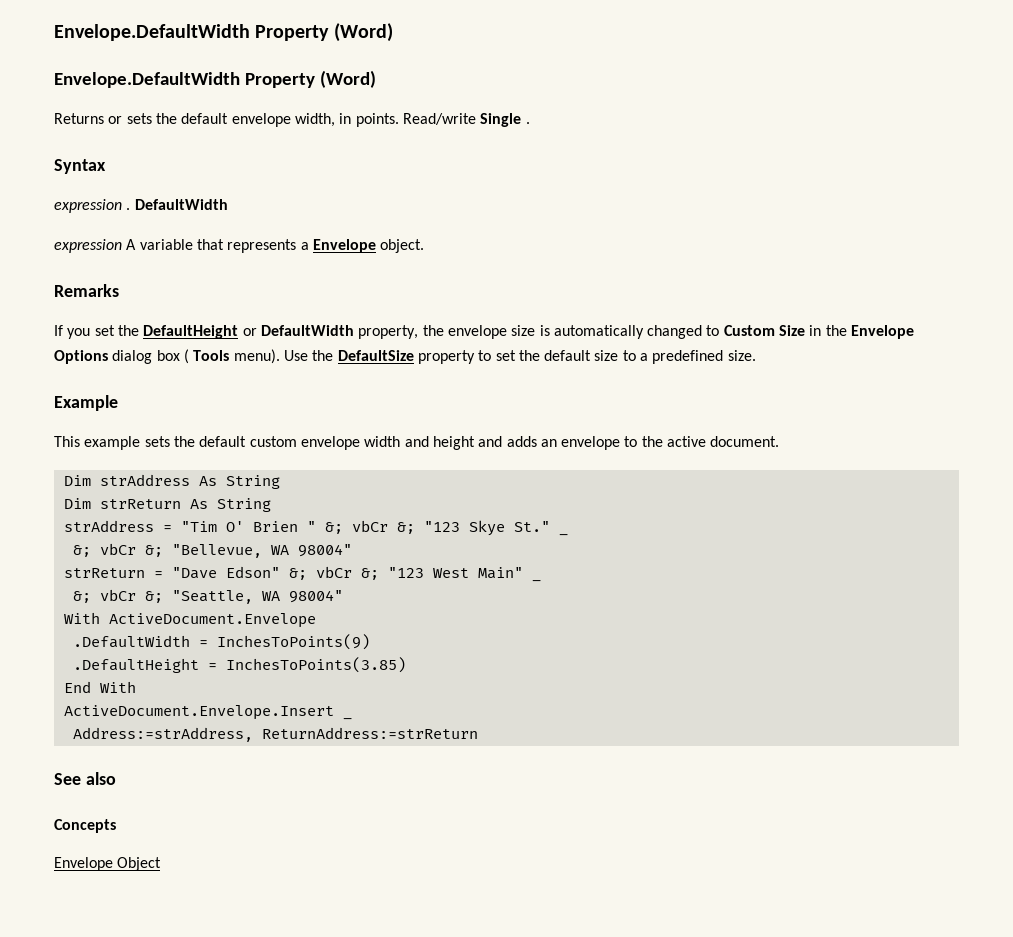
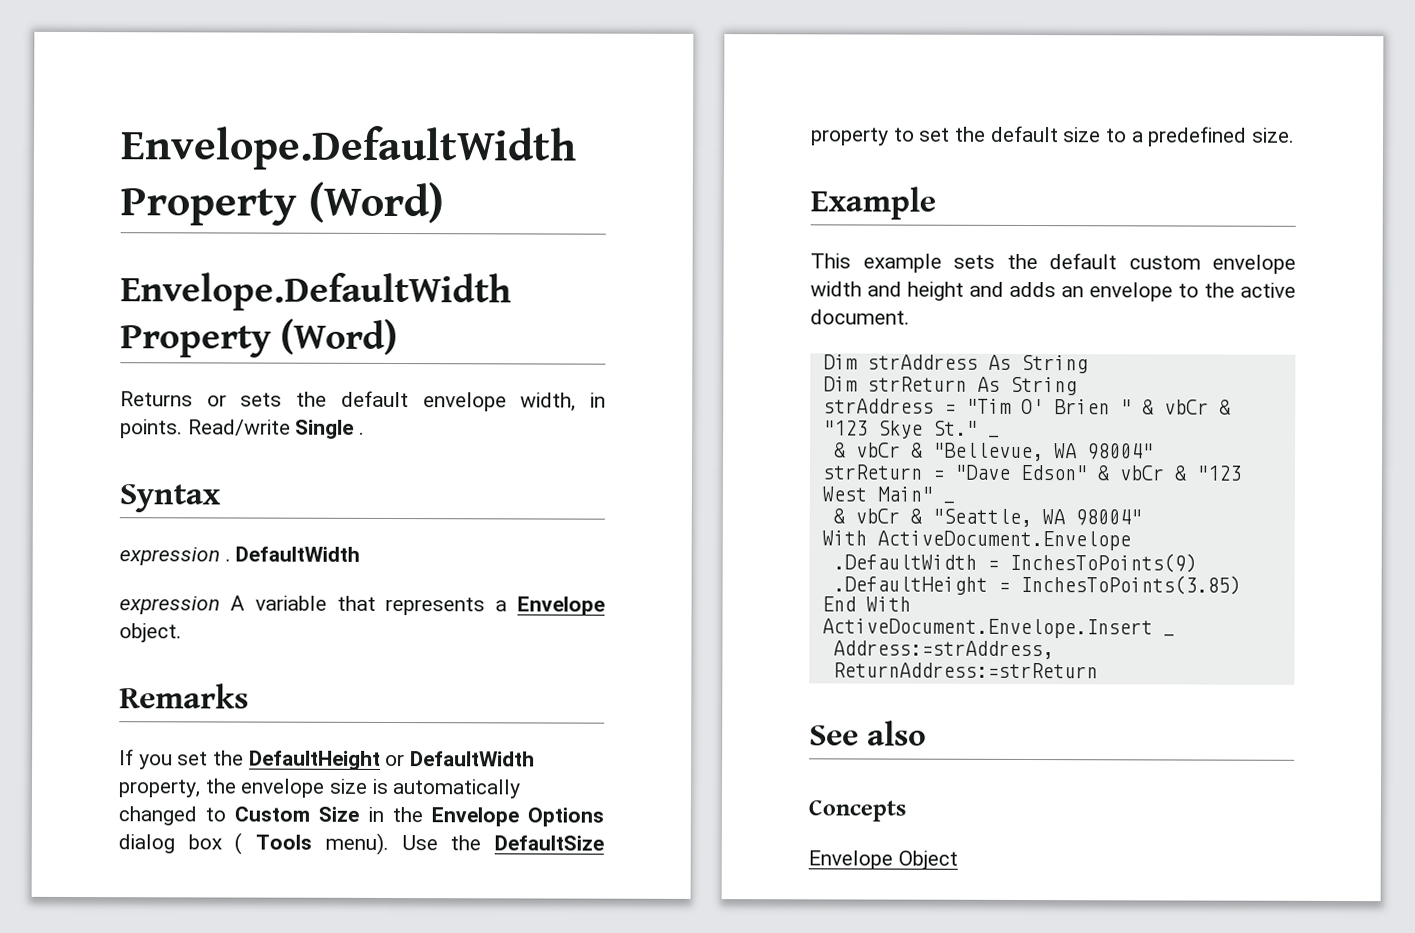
- strAddress = "Tim O' Brien " &; vbCr &; "123 Skye St." _
+ strAddress = "Tim O' Brien " & vbCr & "123 Skye St." _
- &; vbCr &; "Bellevue, WA 98004"
+ & vbCr & "Bellevue, WA 98004"
- strReturn = "Dave Edson" &; vbCr &; "123 West Main" _
+ strReturn = "Dave Edson" & vbCr & "123 West Main" _
- &; vbCr &; "Seattle, WA 98004"
+ & vbCr & "Seattle, WA 98004"

